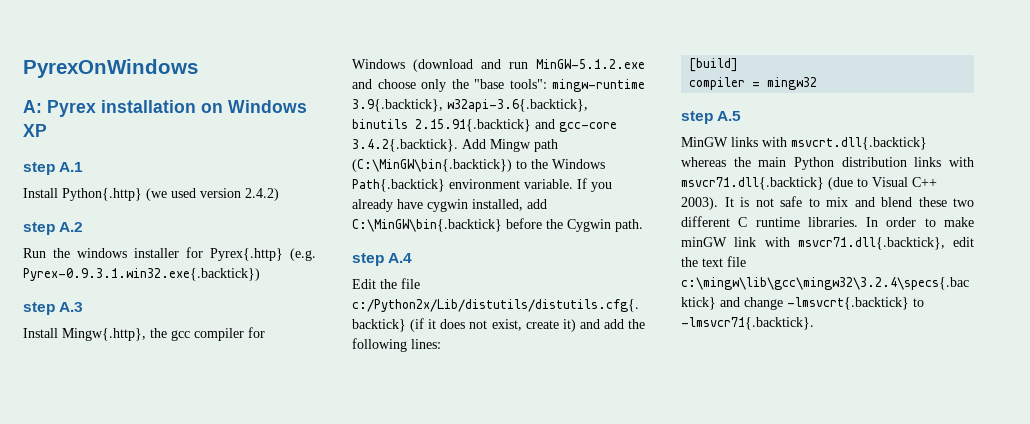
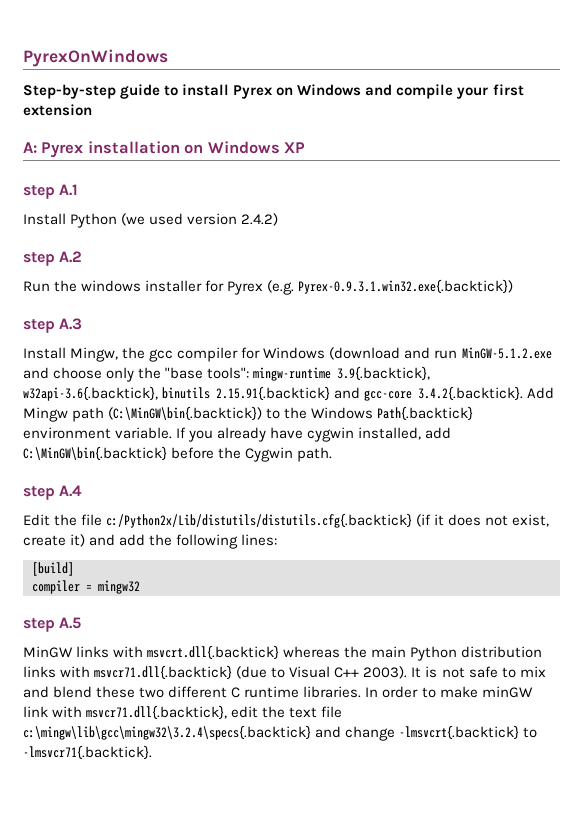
+ Step-by-step guide to install Pyrex on Windows and compile your first extension
- Install Python{.http} (we used version 2.4.2)
+ Install Python (we used version 2.4.2)
- Run the windows installer for Pyrex{.http} (e.g. Pyrex-0.9.3.1.win32.exe{.backtick})
+ Run the windows installer for Pyrex (e.g. Pyrex-0.9.3.1.win32.exe{.backtick})
- Install Mingw{.http}, the gcc compiler for Windows (download and run MinGW-5.1.2.exe and choose only the "base tools": mingw-runtime 3.9{.backtick}, w32api-3.6{.backtick}, binutils 2.15.91{.backtick} and gcc-core 3.4.2{.backtick}. Add Mingw path (C:\MinGW\bin{.backtick}) to the Windows Path{.backtick} environment variable.
+ Install Mingw, the gcc compiler for Windows (download and run MinGW-5.1.2.exe and choose only the "base tools": mingw-runtime 3.9{.backtick}, w32api-3.6{.backtick}, binutils 2.15.91{.backtick} and gcc-core 3.4.2{.backtick}. Add Mingw path (C:\MinGW\bin{.backtick}) to the Windows Path{.backtick} environment variable.

